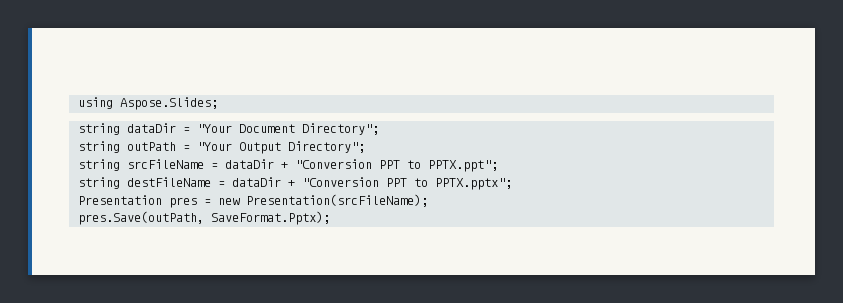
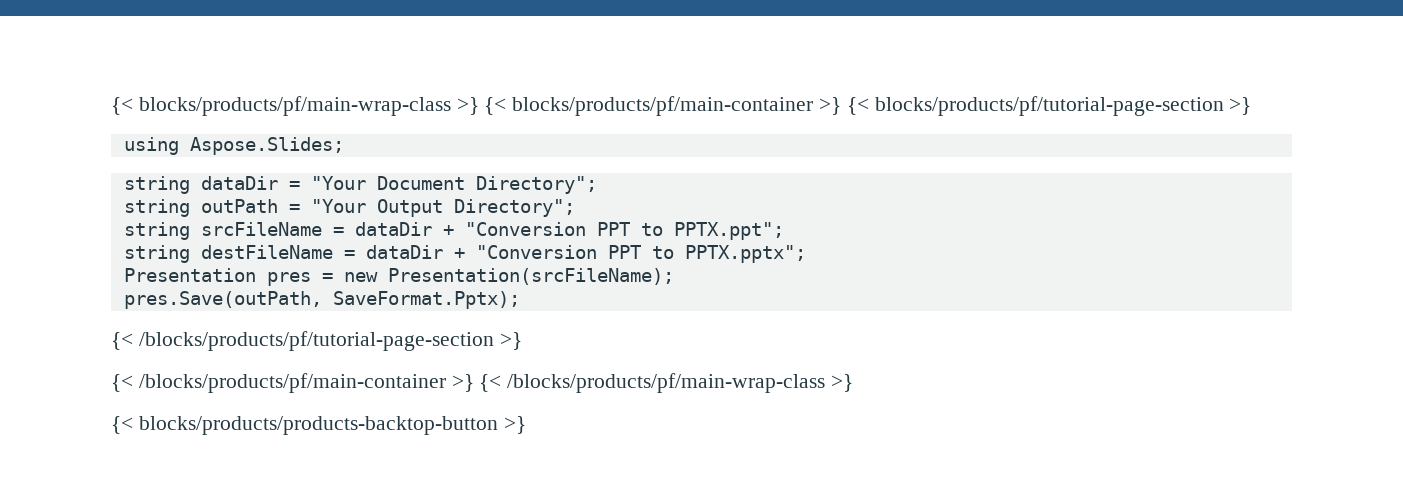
+ {< blocks/products/pf/main-wrap-class >} {< blocks/products/pf/main-container >} {< blocks/products/pf/tutorial-page-section >}
+ {< /blocks/products/pf/tutorial-page-section >}
+ {< /blocks/products/pf/main-container >} {< /blocks/products/pf/main-wrap-class >}
+ {< blocks/products/products-backtop-button >}

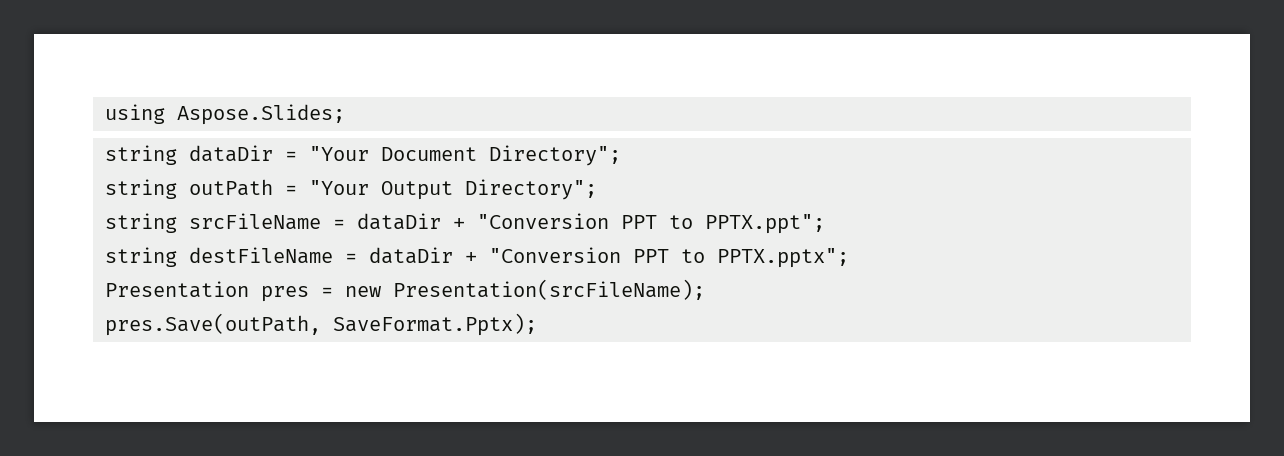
- {< blocks/products/pf/main-wrap-class >} {< blocks/products/pf/main-container >} {< blocks/products/pf/tutorial-page-section >}
- {< /blocks/products/pf/tutorial-page-section >}
- {< /blocks/products/pf/main-container >} {< /blocks/products/pf/main-wrap-class >}
- {< blocks/products/products-backtop-button >}

